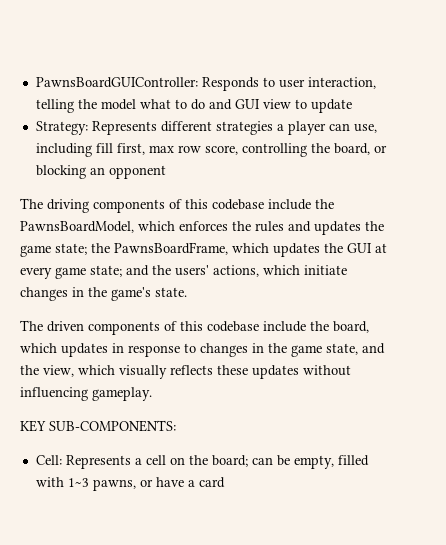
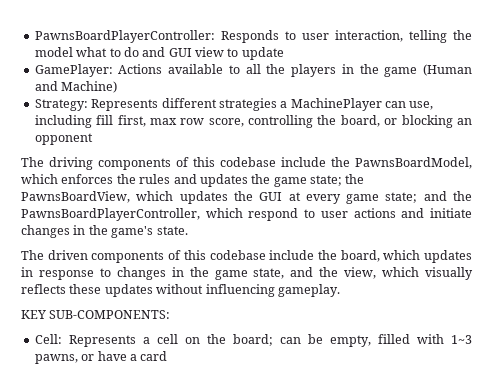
- PawnsBoardGUIController: Responds to user interaction, telling the model what to do and GUI view to update
+ PawnsBoardPlayerController: Responds to user interaction, telling the model what to do and GUI view to update
+ GamePlayer: Actions available to all the players in the game (Human and Machine)
- Strategy: Represents different strategies a player can use, including fill first, max row score, controlling the board, or blocking an opponent
+ Strategy: Represents different strategies a MachinePlayer can use, including fill first, max row score, controlling the board, or blocking an opponent
- The driving components of this codebase include the PawnsBoardModel, which enforces the rules and updates the game state; the PawnsBoardFrame, which updates the GUI at every game state; and the users' actions, which initiate changes in the game's state.
+ The driving components of this codebase include the PawnsBoardModel, which enforces the rules and updates the game state; the PawnsBoardView, which updates the GUI at every game state; and the PawnsBoardPlayerController, which respond to user actions and initiate changes in the game's state.

